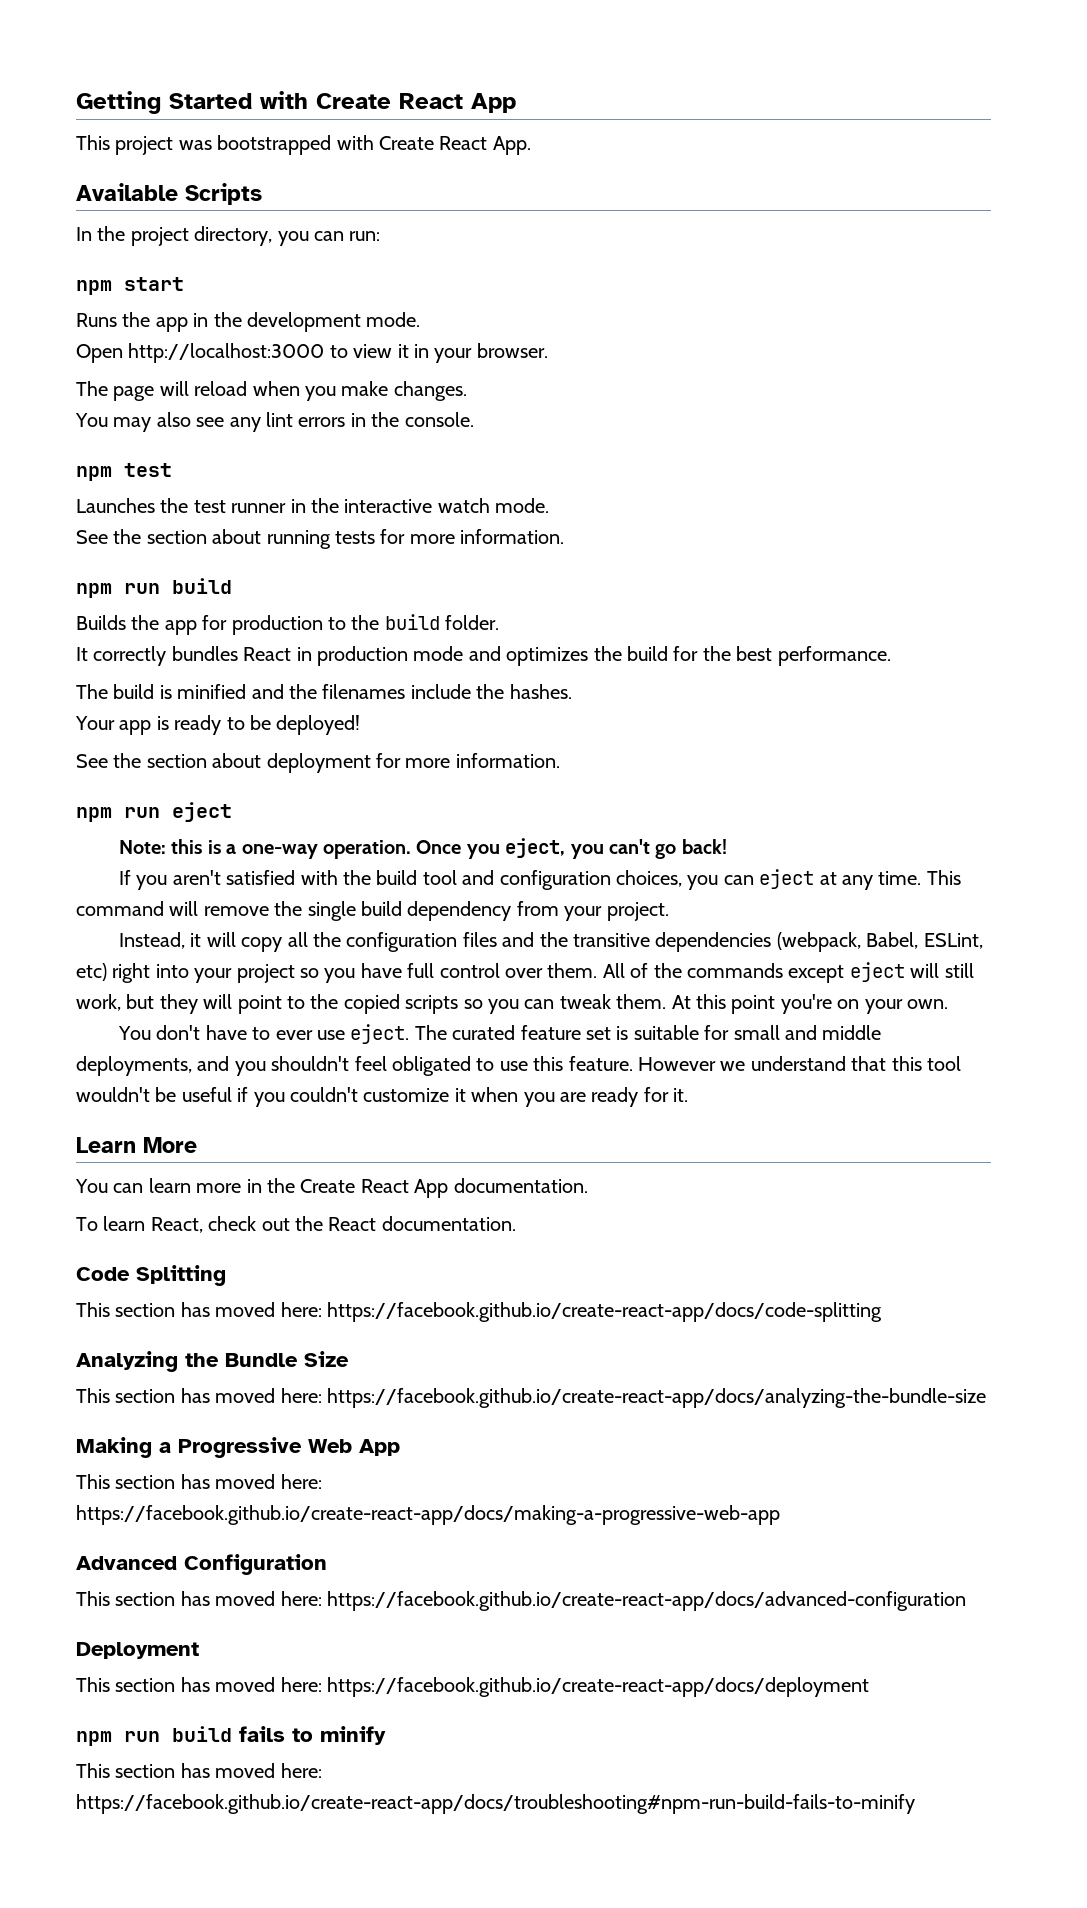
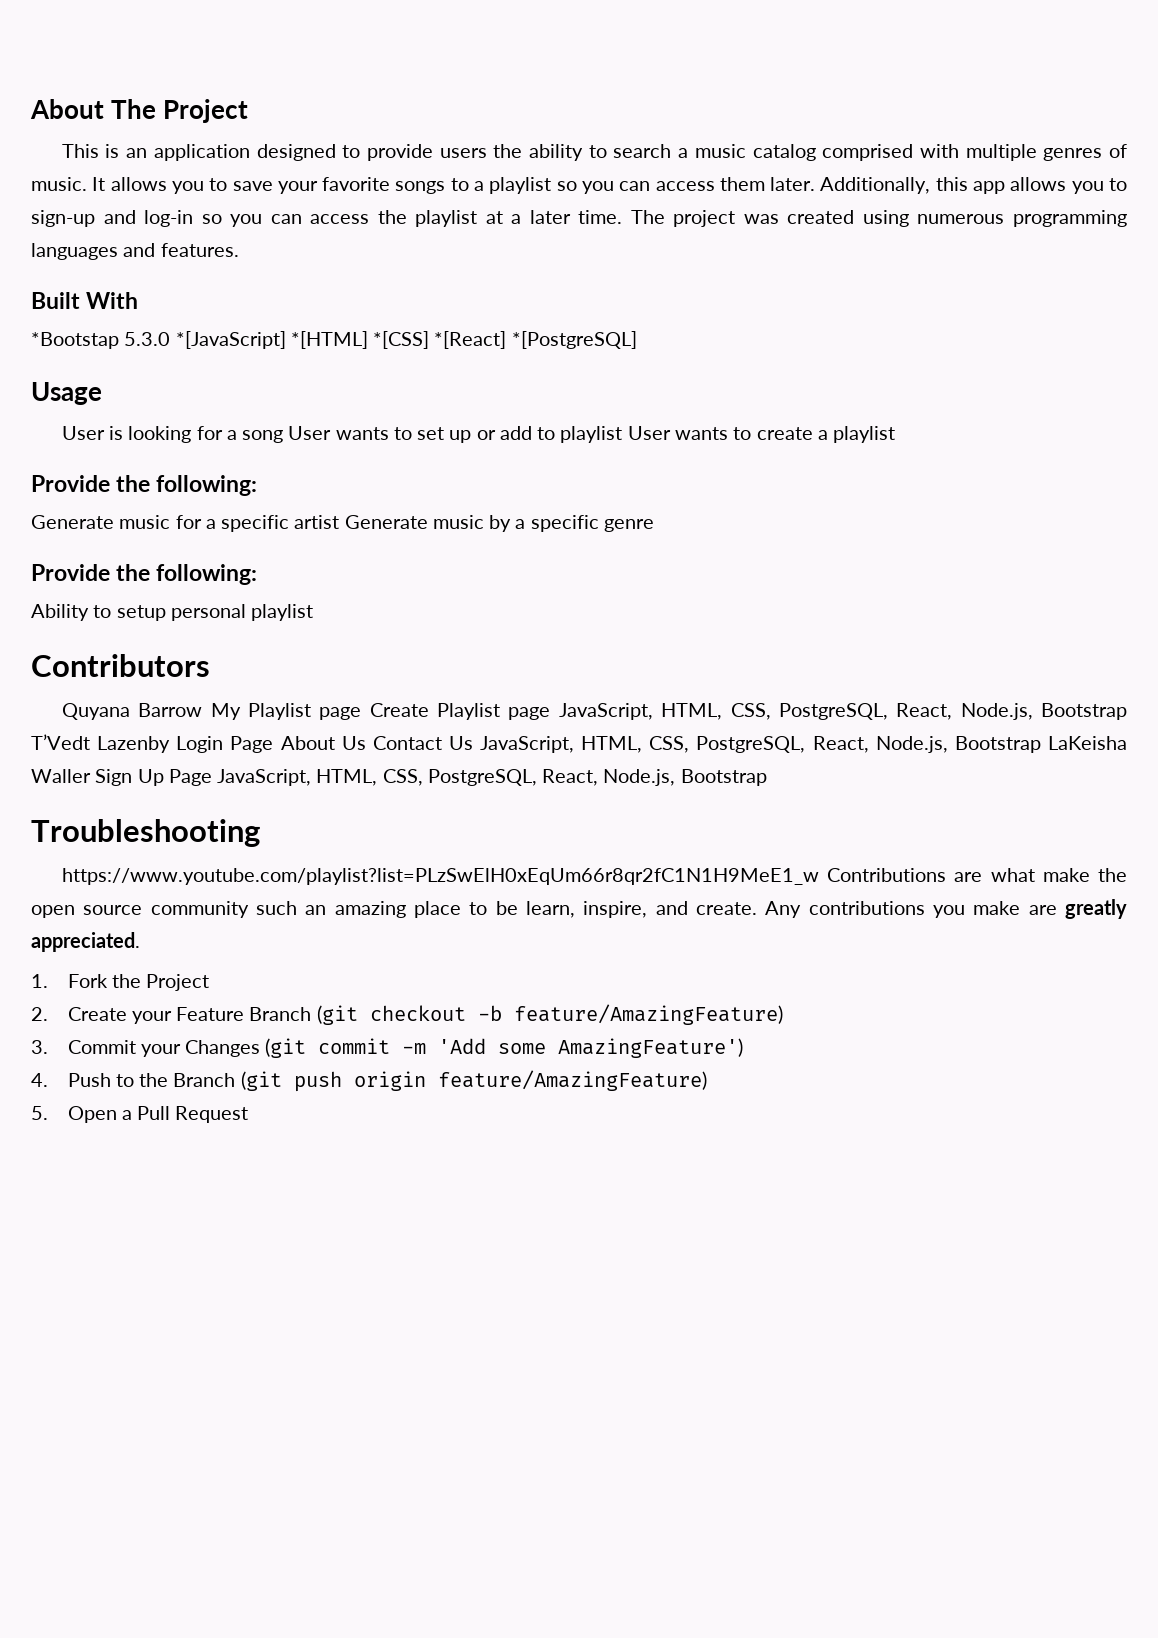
- Getting Started with Create React App
- This project was bootstrapped with Create React App.
- Available Scripts
- In the project directory, you can run:
- npm start
- Runs the app in the development mode.
- Open http://localhost:3000 to view it in your browser.
- The page will reload when you make changes.
- You may also see any lint errors in the console.
- npm test
- Launches the test runner in the interactive watch mode.
- See the section about running tests for more information.
- npm run build
- Builds the app for production to the build folder.
- It correctly bundles React in production mode and optimizes the build for the best performance.
- The build is minified and the filenames include the hashes.
- Your app is ready to be deployed!
- See the section about deployment for more information.
- npm run eject
- Note: this is a one-way operation. Once you eject, you can't go back!
- If you aren't satisfied with the build tool and configuration choices, you can eject at any time. This command will remove the single build dependency from your project.
- Instead, it will copy all the configuration files and the transitive dependencies (webpack, Babel, ESLint, etc) right into your project so you have full control over them. All of the commands except eject will still work, but they will point to the copied scripts so you can tweak them. At this point you're on your own.
- You don't have to ever use eject. The curated feature set is suitable for small and middle deployments, and you shouldn't feel obligated to use this feature. However we understand that this tool wouldn't be useful if you couldn't customize it when you are ready for it.
- Learn More
- You can learn more in the Create React App documentation.
- To learn React, check out the React documentation.
- Code Splitting
- This section has moved here: https://facebook.github.io/create-react-app/docs/code-splitting
- Analyzing the Bundle Size
- This section has moved here: https://facebook.github.io/create-react-app/docs/analyzing-the-bundle-size
- Making a Progressive Web App
- This section has moved here: https://facebook.github.io/create-react-app/docs/making-a-progressive-web-app
- Advanced Configuration
- This section has moved here: https://facebook.github.io/create-react-app/docs/advanced-configuration
- Deployment
- This section has moved here: https://facebook.github.io/create-react-app/docs/deployment
- npm run build fails to minify
- This section has moved here: https://facebook.github.io/create-react-app/docs/troubleshooting#npm-run-build-fails-to-minify
+ About The Project
+ This is an application designed to provide users the ability to search a music catalog comprised with multiple genres of music. It allows you to save your favorite songs to a playlist so you can access them later. Additionally, this app allows you to sign-up and log-in so you can access the playlist at a later time. The project was created using numerous programming languages and features.
+ Built With
+ *Bootstap 5.3.0 *[JavaScript] *[HTML] *[CSS] *[React] *[PostgreSQL]
+ Usage
+ User is looking for a song User wants to set up or add to playlist User wants to create a playlist
+ Provide the following:
+ Generate music for a specific artist Generate music by a specific genre
+ Provide the following:
+ Ability to setup personal playlist
+ Contributors
+ Quyana Barrow My Playlist page Create Playlist page JavaScript, HTML, CSS, PostgreSQL, React, Node.js, Bootstrap T’Vedt Lazenby Login Page About Us Contact Us JavaScript, HTML, CSS, PostgreSQL, React, Node.js, Bootstrap LaKeisha Waller Sign Up Page JavaScript, HTML, CSS, PostgreSQL, React, Node.js, Bootstrap
+ Troubleshooting
+ https://www.youtube.com/playlist?list=PLzSwElH0xEqUm66r8qr2fC1N1H9MeE1_w Contributions are what make the open source community such an amazing place to be learn, inspire, and create. Any contributions you make are greatly appreciated.
+ 1. Fork the Project
+ 2. Create your Feature Branch (git checkout -b feature/AmazingFeature)
+ 3. Commit your Changes (git commit -m 'Add some AmazingFeature')
+ 4. Push to the Branch (git push origin feature/AmazingFeature)
+ 5. Open a Pull Request

